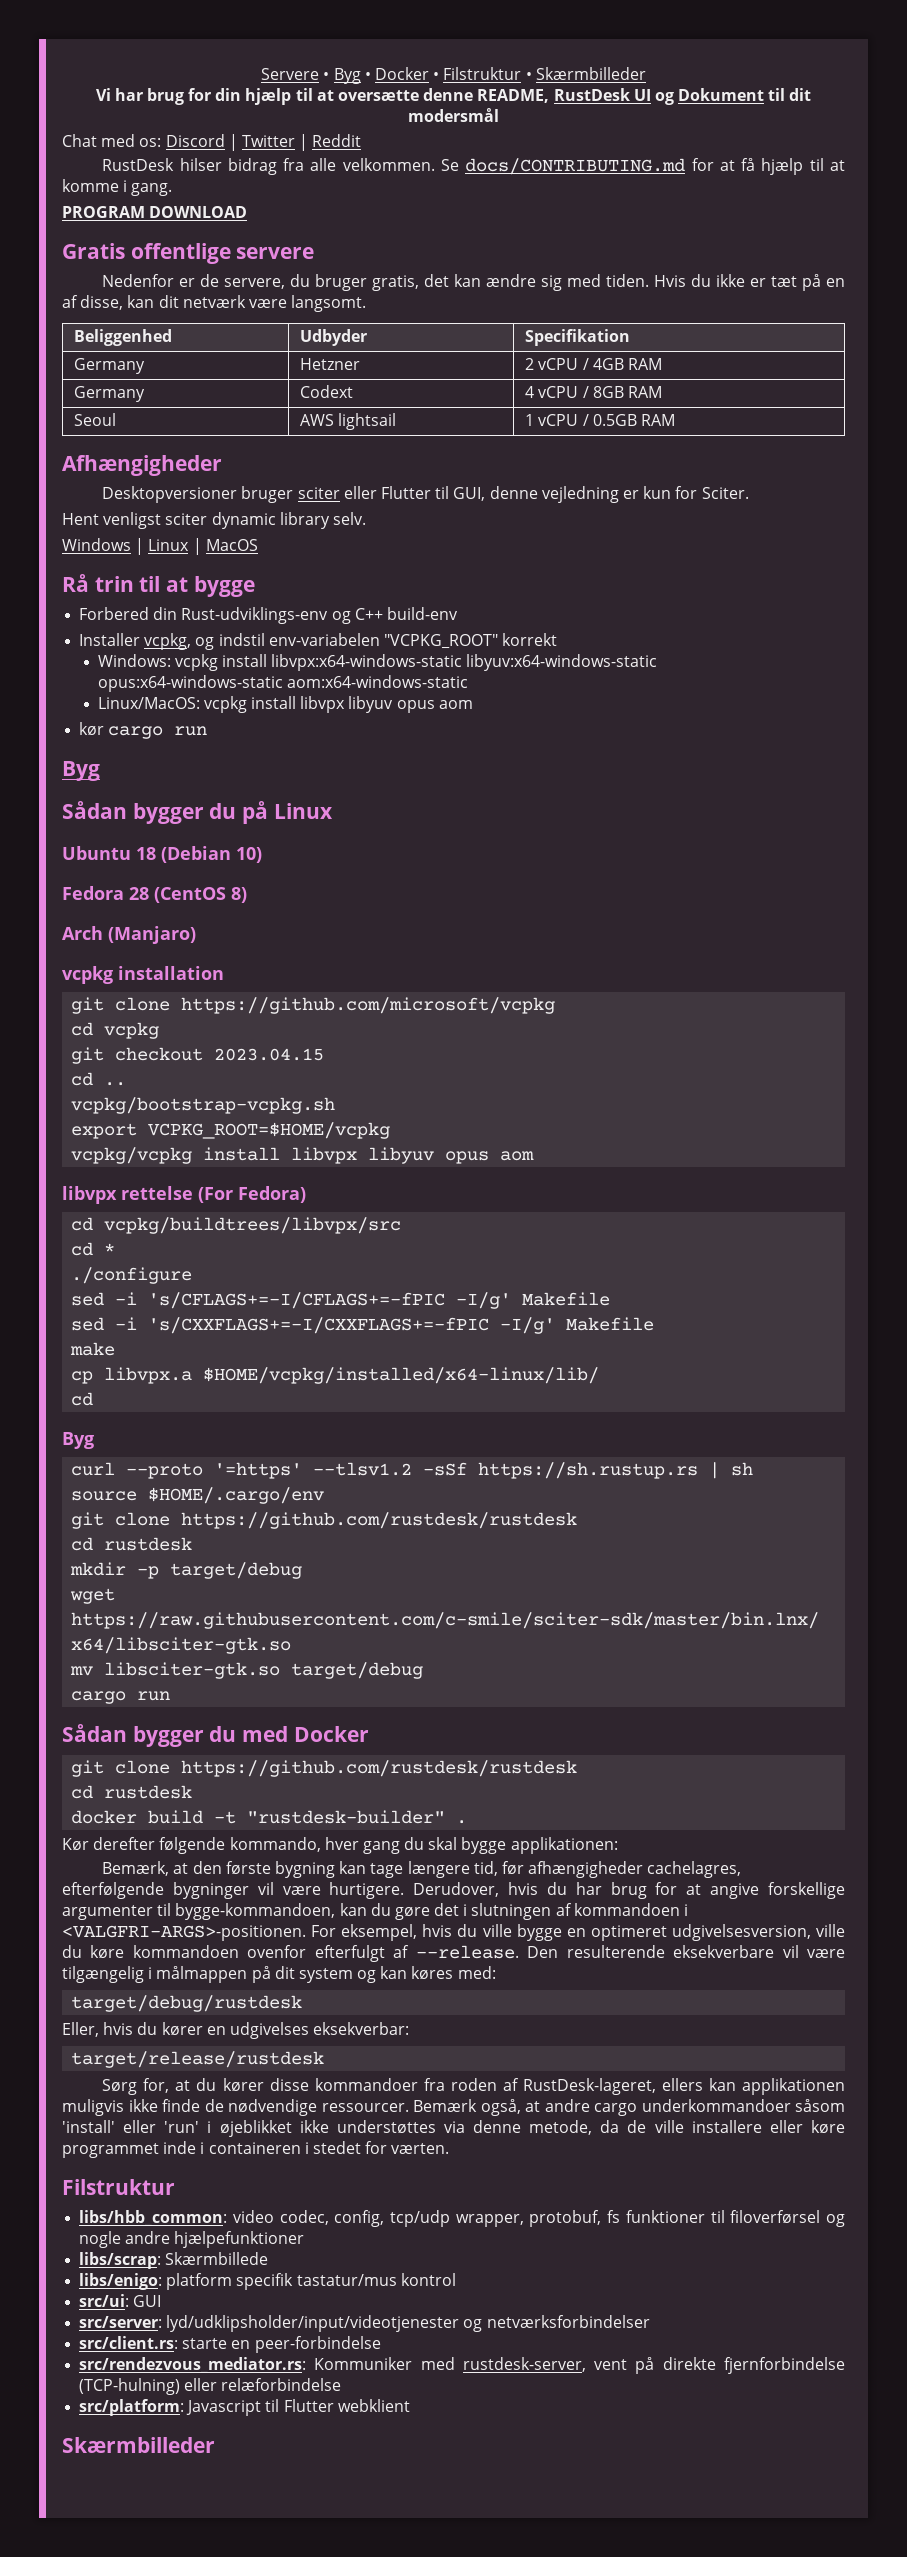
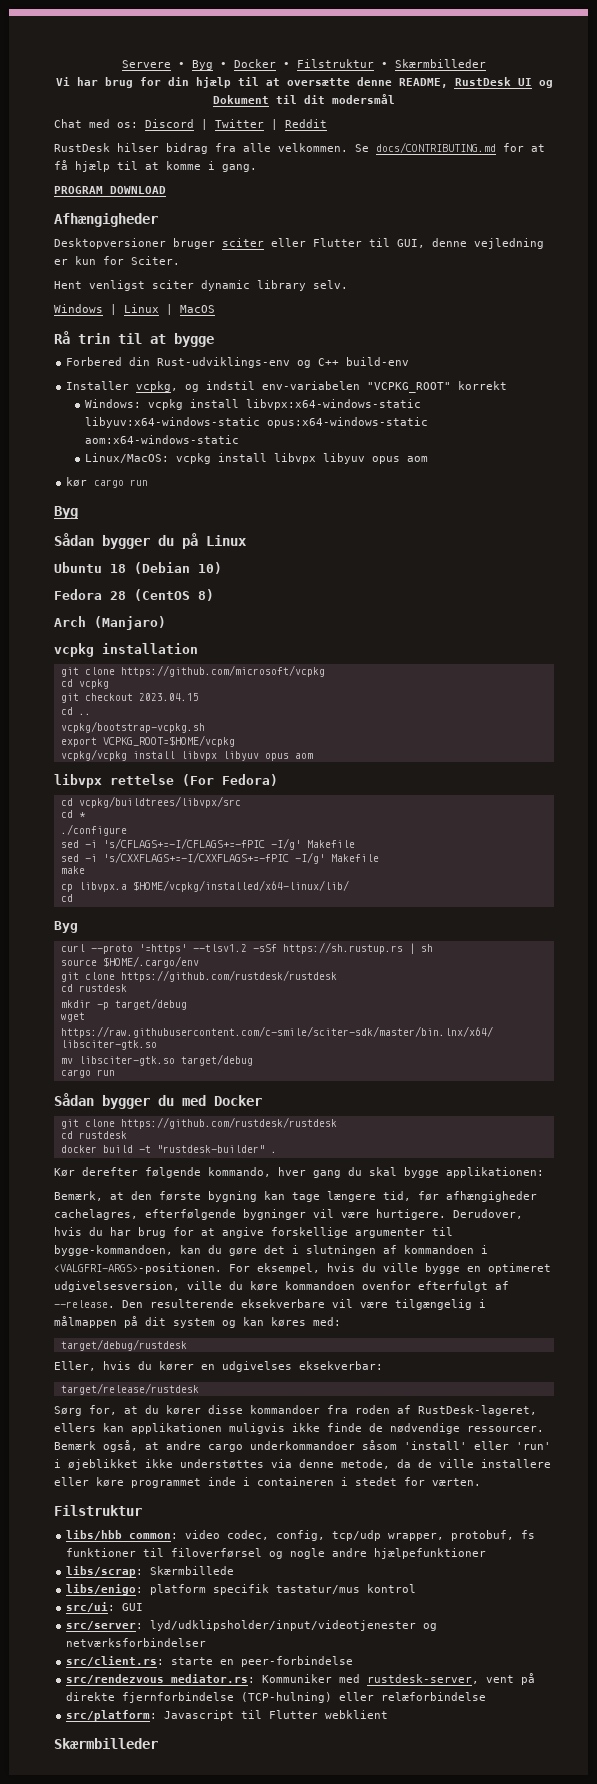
- Gratis offentlige servere
- Nedenfor er de servere, du bruger gratis, det kan ændre sig med tiden. Hvis du ikke er tæt på en af disse, kan dit netværk være langsomt.
- Beliggenhed | Udbyder | Specifikation
- Germany | Hetzner | 2 vCPU / 4GB RAM
- Germany | Codext | 4 vCPU / 8GB RAM
- Seoul | AWS lightsail | 1 vCPU / 0.5GB RAM

